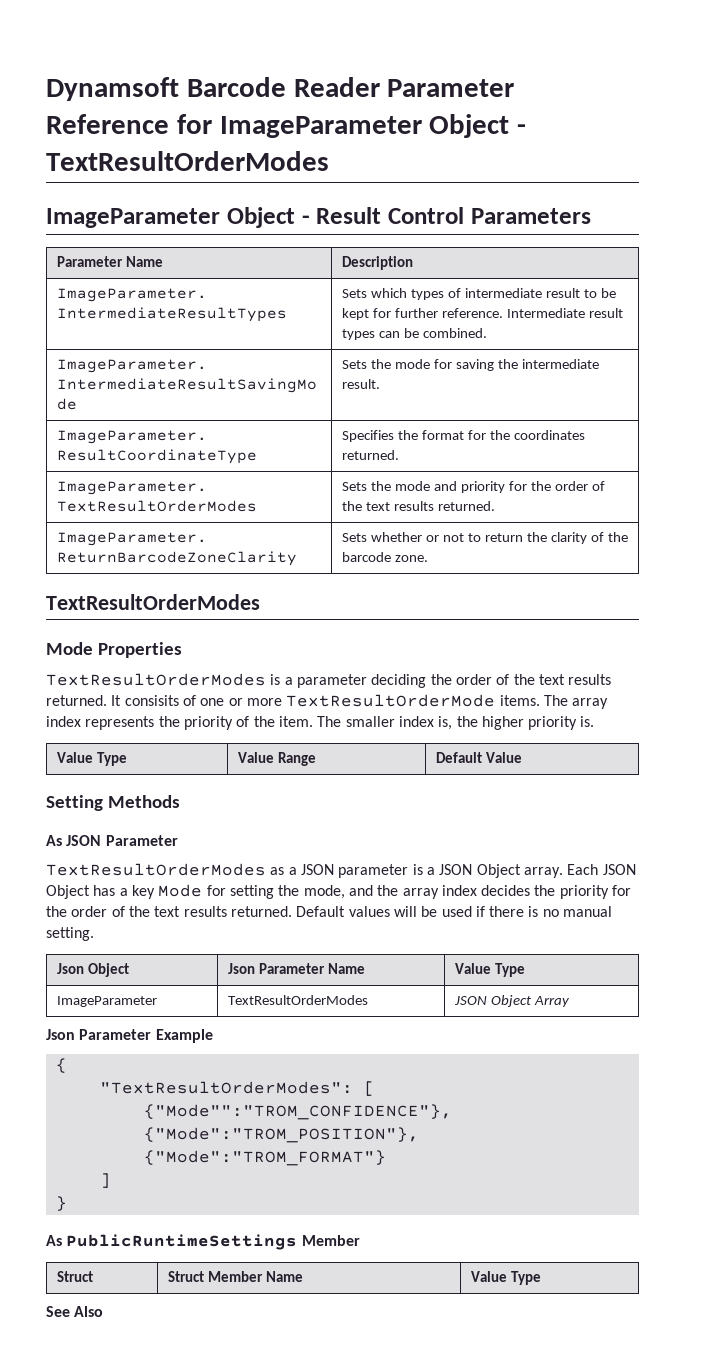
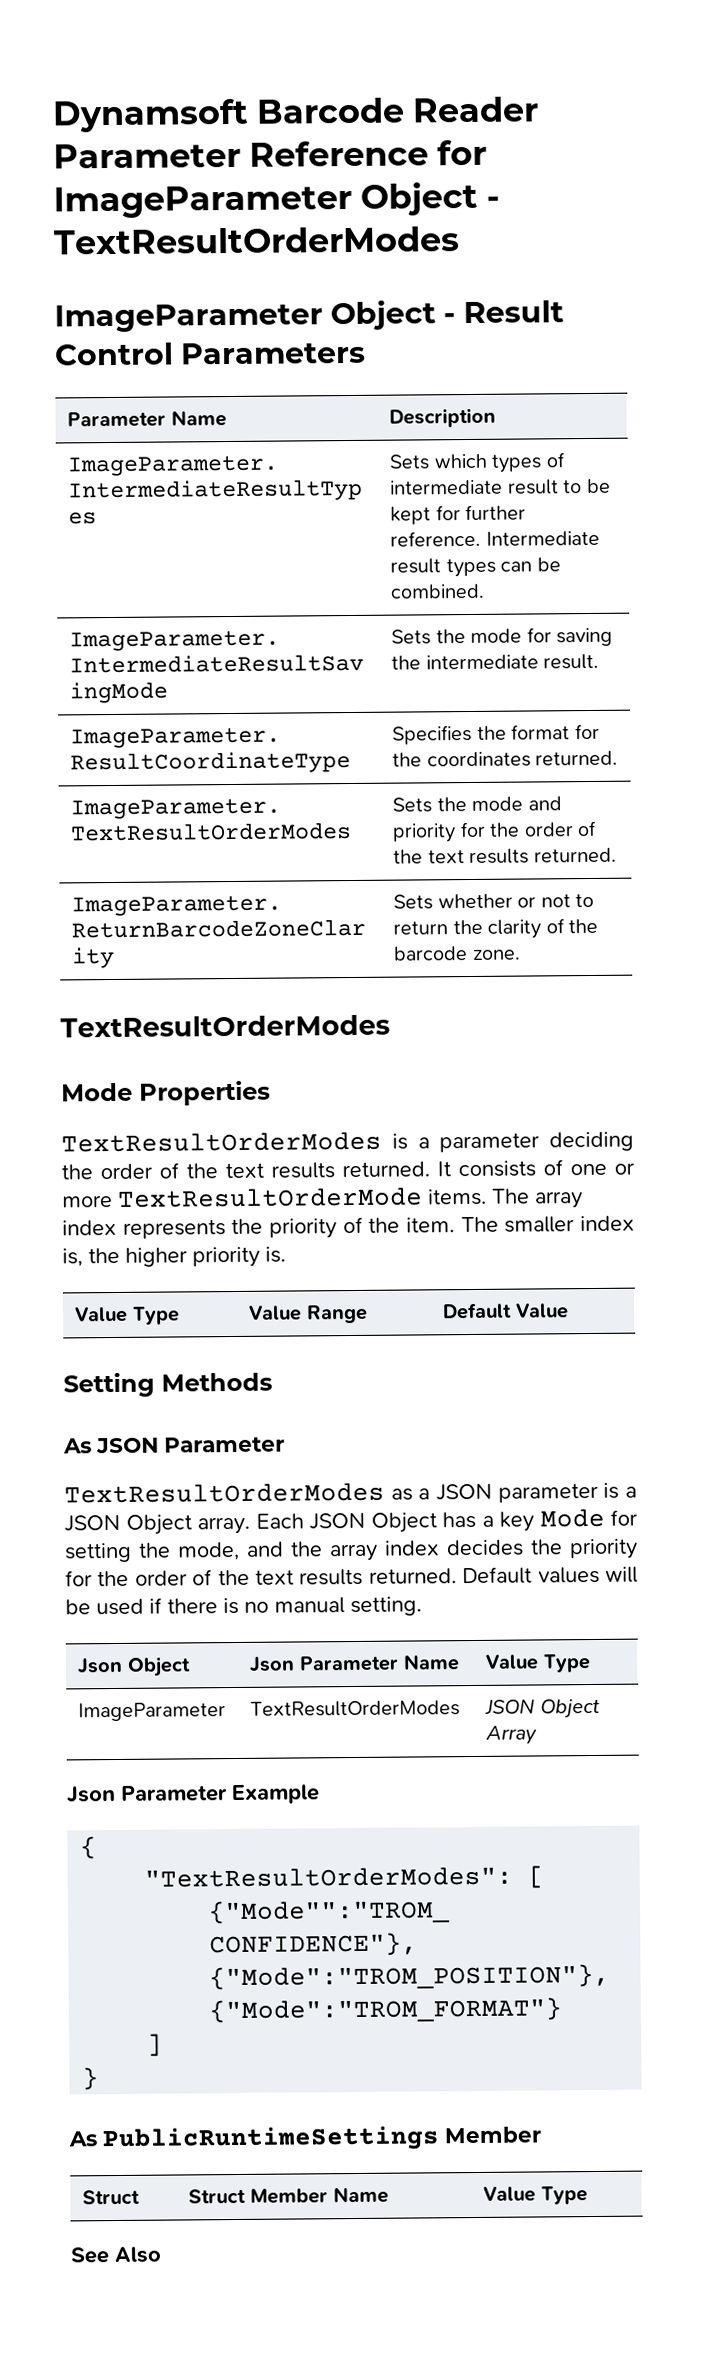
- It consisits of one or more TextResultOrderMode items.
+ It consists of one or more TextResultOrderMode items.

